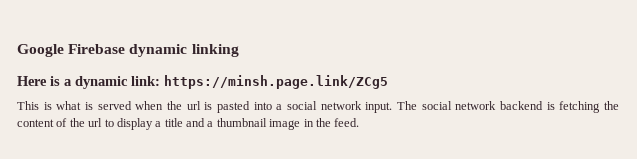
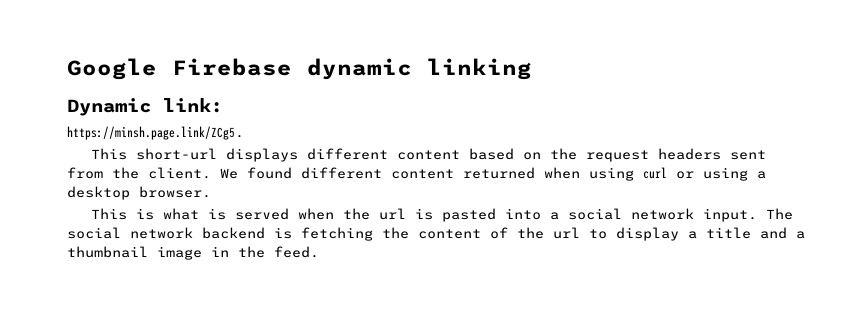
- Here is a dynamic link: https://minsh.page.link/ZCg5
+ Dynamic link:
+ https://minsh.page.link/ZCg5.
+ This short-url displays different content based on the request headers sent from the client. We found different content returned when using curl or using a desktop browser.

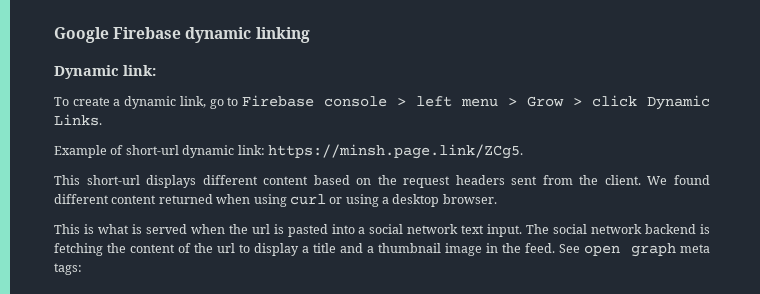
- https://minsh.page.link/ZCg5.
+ To create a dynamic link, go to Firebase console > left menu > Grow > click Dynamic Links.
+ Example of short-url dynamic link: https://minsh.page.link/ZCg5.
- This is what is served when the url is pasted into a social network input.
+ This is what is served when the url is pasted into a social network text input.
+ See open graph meta tags:

